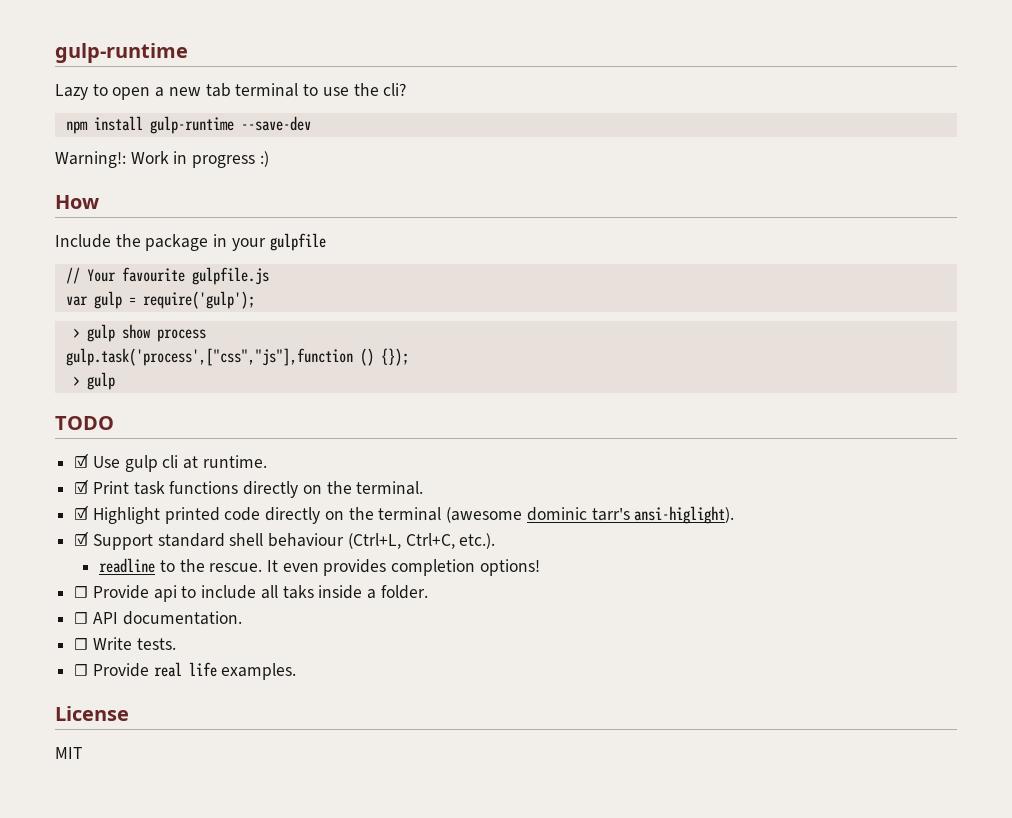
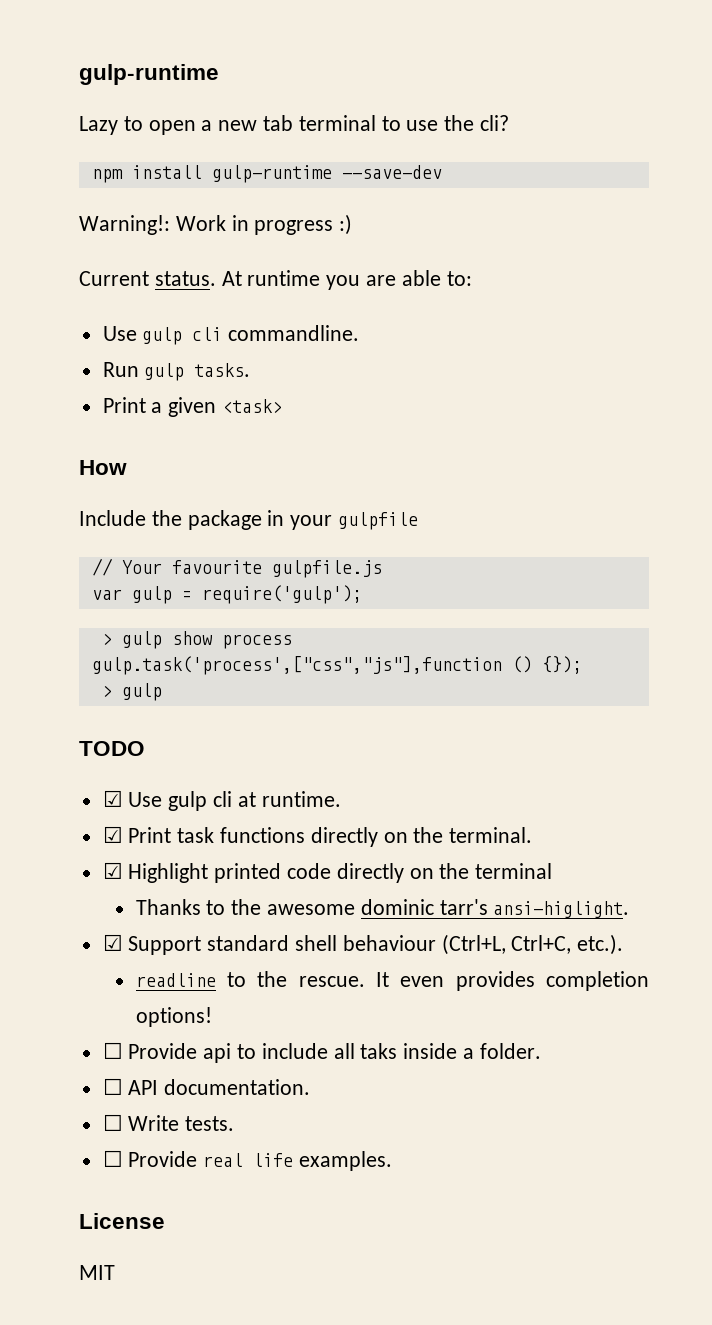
+ Current status. At runtime you are able to:
+ Use gulp cli commandline.
+ Run gulp tasks.
+ Print a given <task>
- ☑ Highlight printed code directly on the terminal (awesome dominic tarr's ansi-higlight).
+ ☑ Highlight printed code directly on the terminal
+ Thanks to the awesome dominic tarr's ansi-higlight.

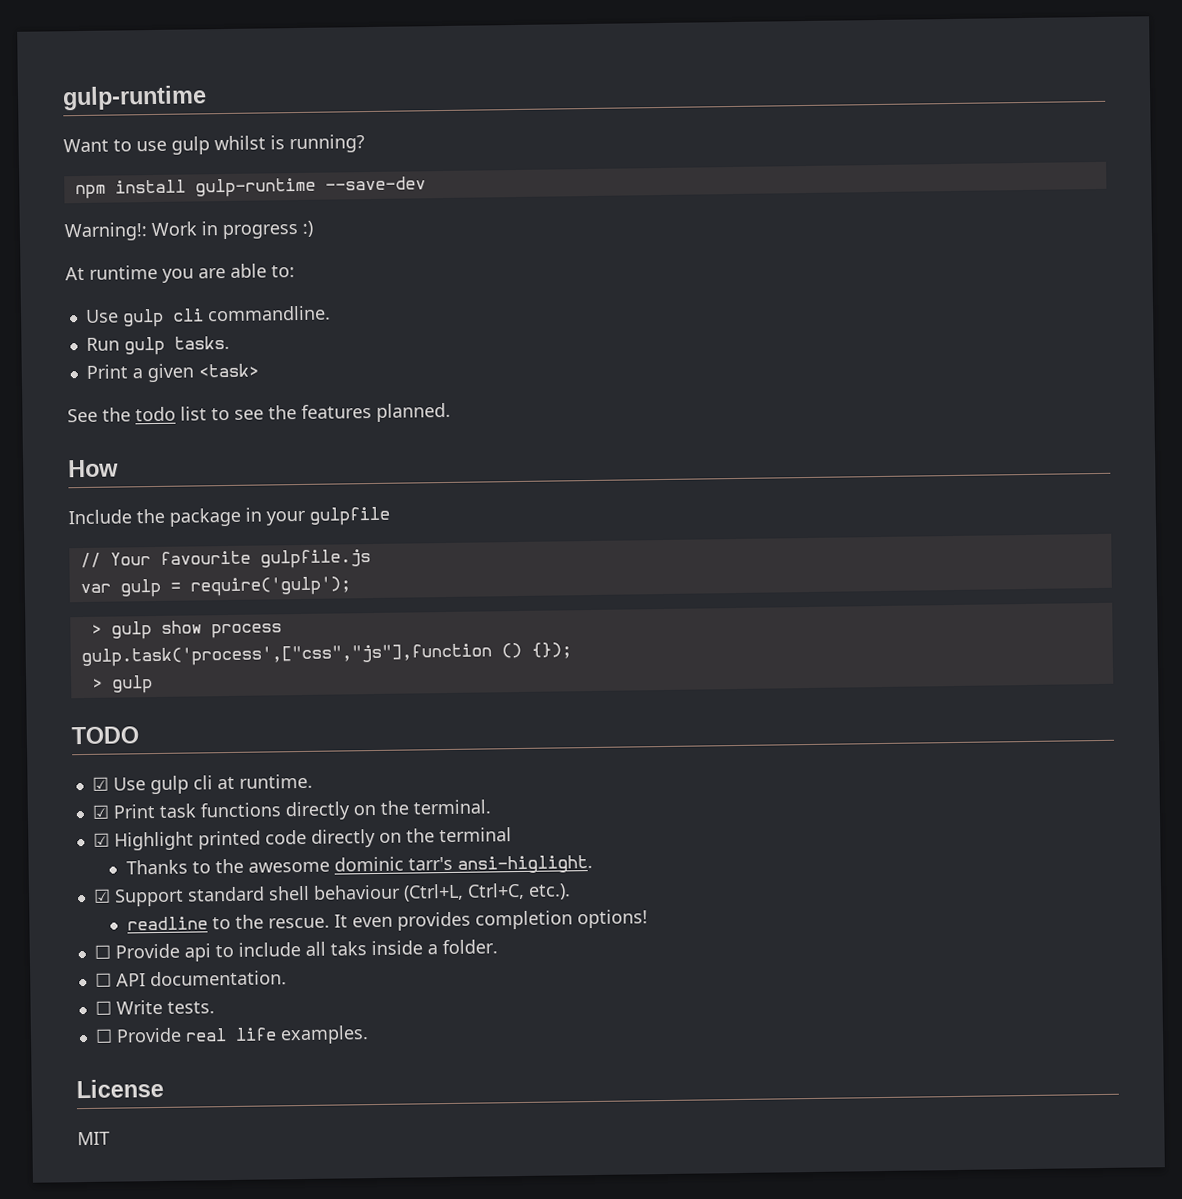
- Lazy to open a new tab terminal to use the cli?
+ Want to use gulp whilst is running?
- Current status.
+ See the todo list to see the features planned.

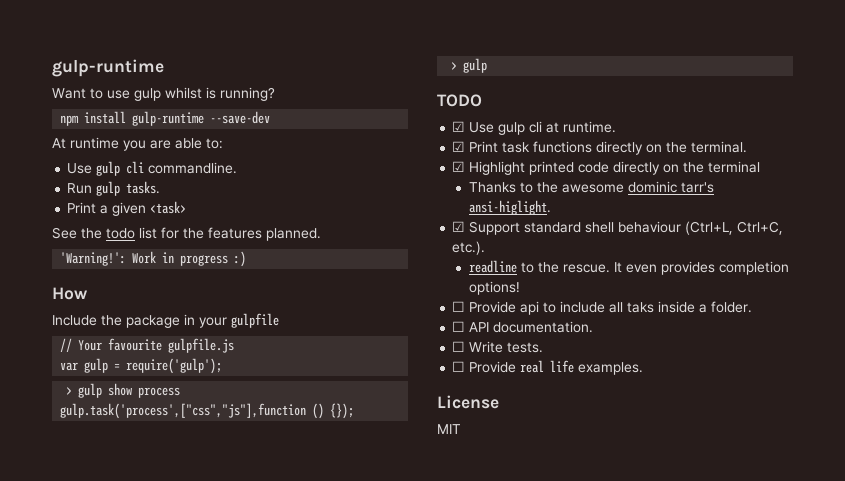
- Warning!: Work in progress :)
- See the todo list to see the features planned.
+ See the todo list for the features planned.
+ 'Warning!': Work in progress :)

